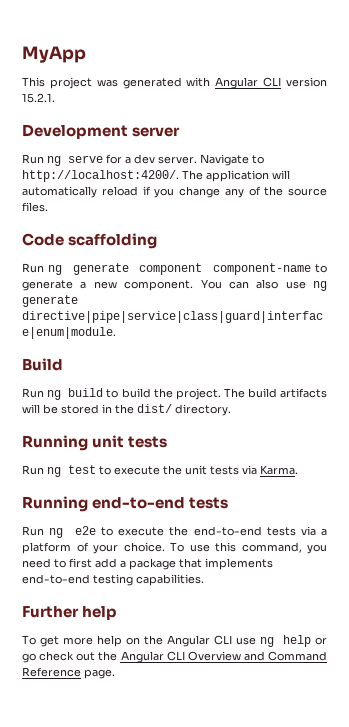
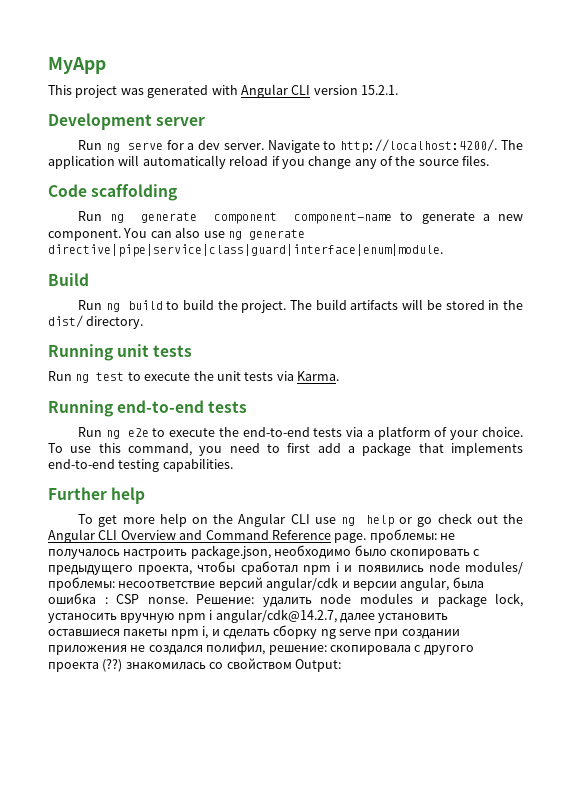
- To get more help on the Angular CLI use ng help or go check out the Angular CLI Overview and Command Reference page.
+ To get more help on the Angular CLI use ng help or go check out the Angular CLI Overview and Command Reference page. проблемы: не получалось настроить package.json, необходимо было скопировать с предыдущего проекта, чтобы сработал npm i и появились node modules/ проблемы: несоответствие версий angular/cdk и версии angular, была ошибка : CSP nonse. Решение: удалить node modules и package lock, устаносить вручную npm i angular/cdk@14.2.7, далее установить оставшиеся пакеты npm i, и сделать сборку ng serve при создании приложения не создался полифил, решение: скопировала с другого проекта (??) знакомилась со свойством Output:

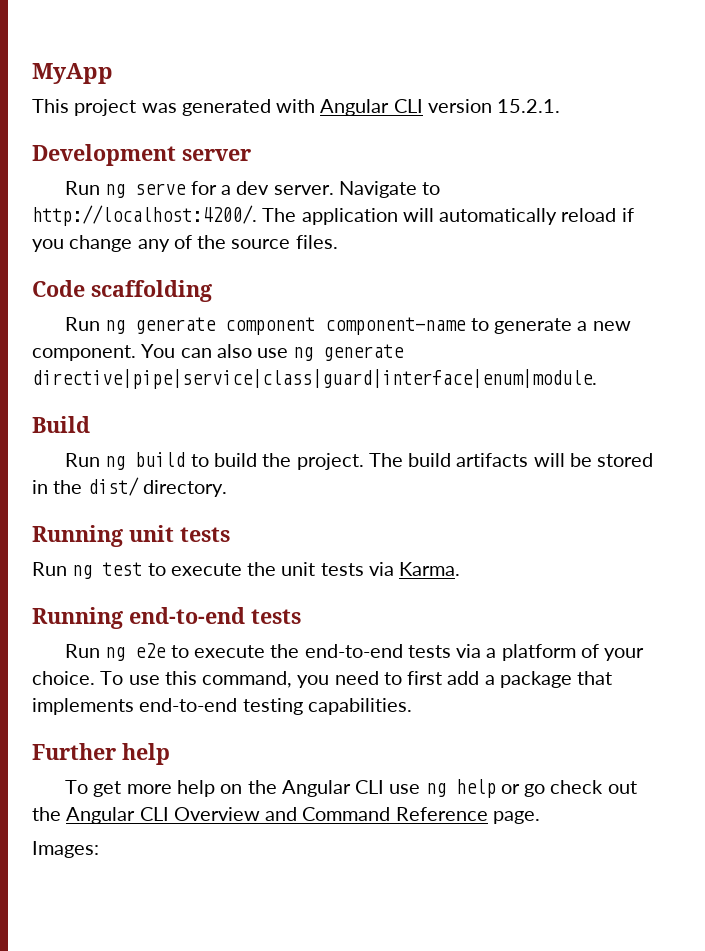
- To get more help on the Angular CLI use ng help or go check out the Angular CLI Overview and Command Reference page. проблемы: не получалось настроить package.json, необходимо было скопировать с предыдущего проекта, чтобы сработал npm i и появились node modules/ проблемы: несоответствие версий angular/cdk и версии angular, была ошибка : CSP nonse. Решение: удалить node modules и package lock, устаносить вручную npm i angular/cdk@14.2.7, далее установить оставшиеся пакеты npm i, и сделать сборку ng serve при создании приложения не создался полифил, решение: скопировала с другого проекта (??) знакомилась со свойством Output:
+ To get more help on the Angular CLI use ng help or go check out the Angular CLI Overview and Command Reference page.
+ Images:

